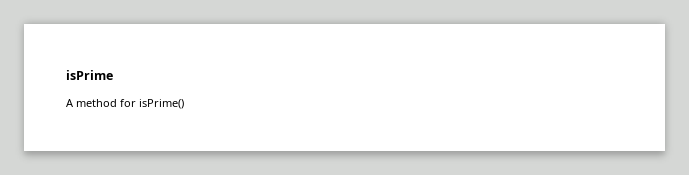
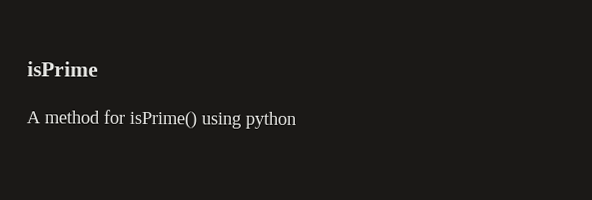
- A method for isPrime()
+ A method for isPrime() using python

